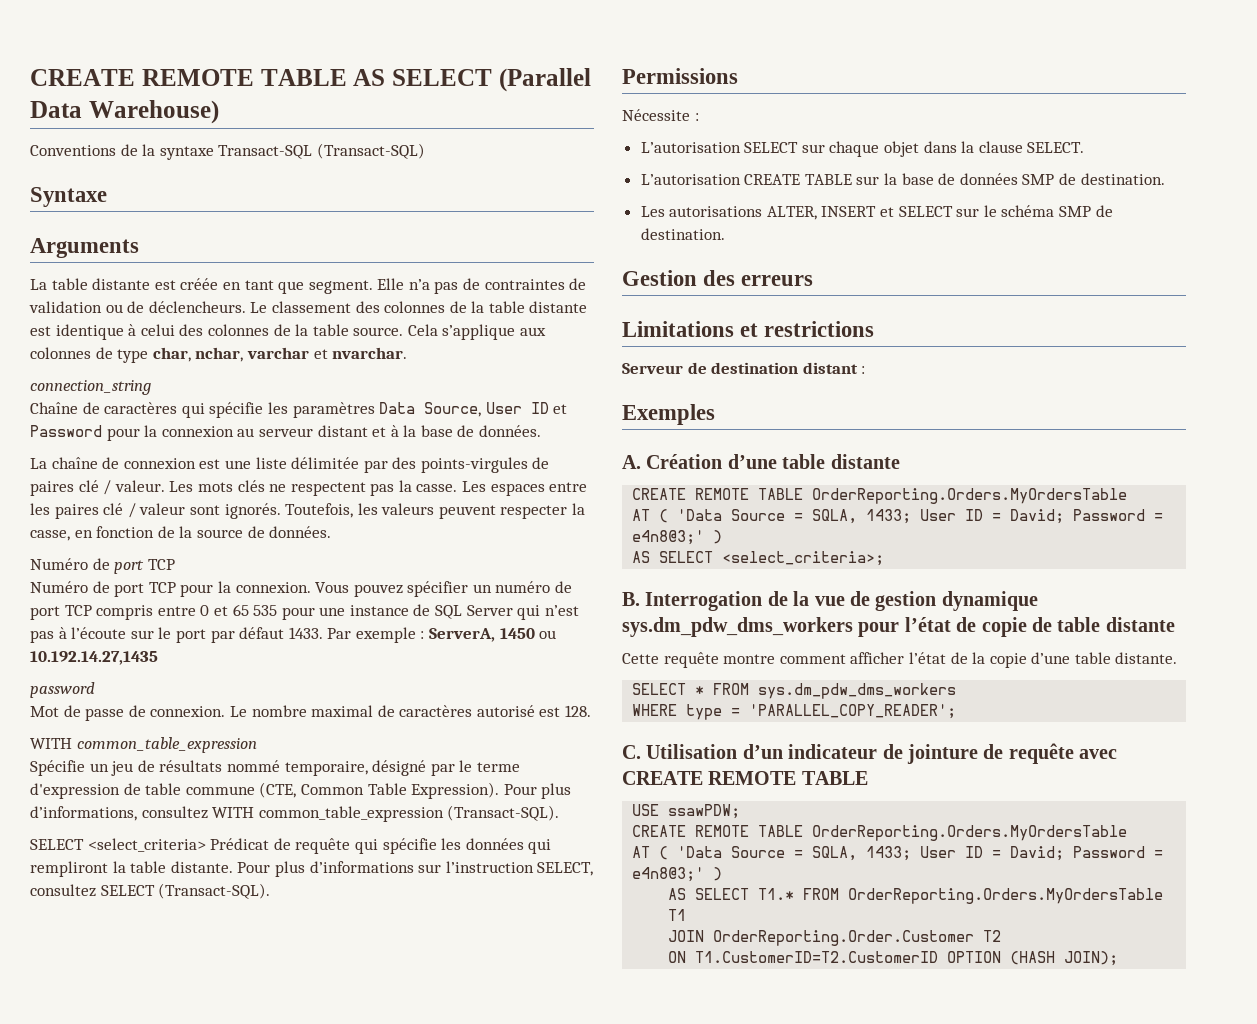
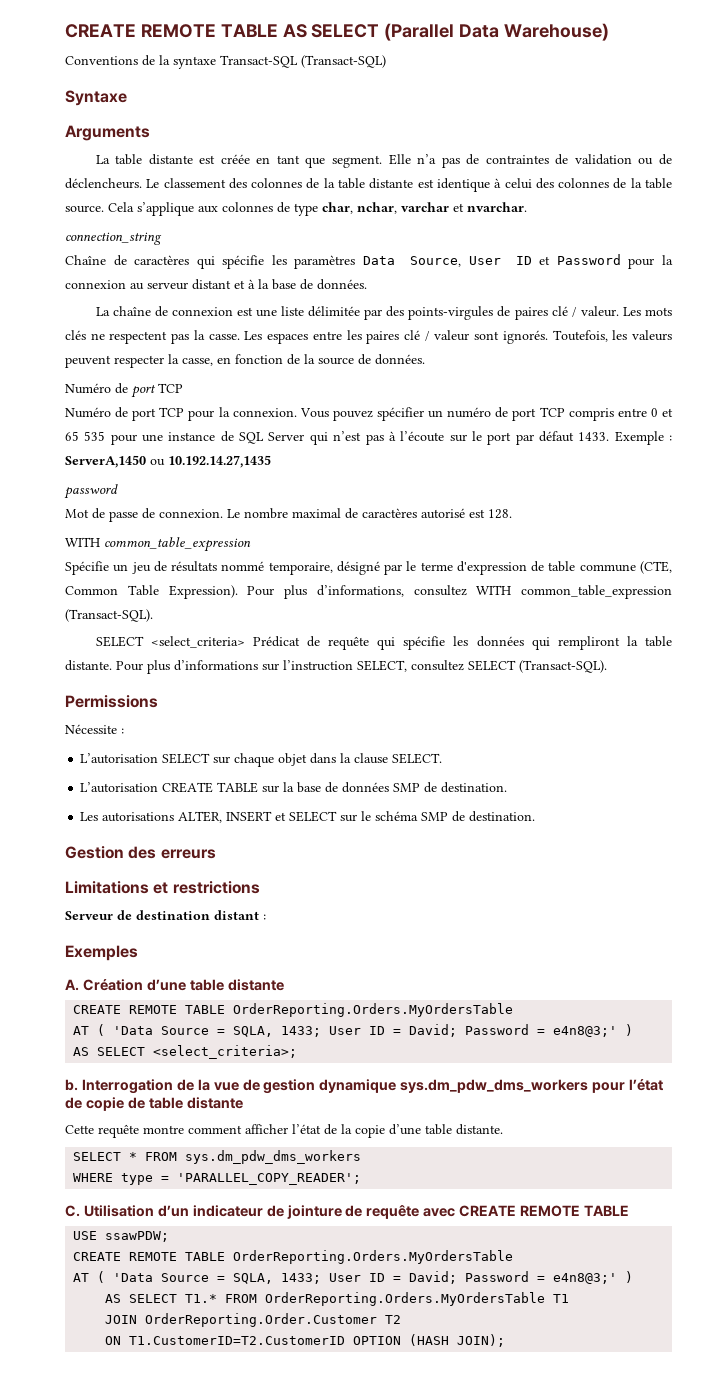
- Par exemple : ServerA, 1450 ou 10.192.14.27,1435
+ Exemple : ServerA,1450 ou 10.192.14.27,1435
- B. Interrogation de la vue de gestion dynamique sys.dm_pdw_dms_workers pour l’état de copie de table distante
+ b. Interrogation de la vue de gestion dynamique sys.dm_pdw_dms_workers pour l’état de copie de table distante

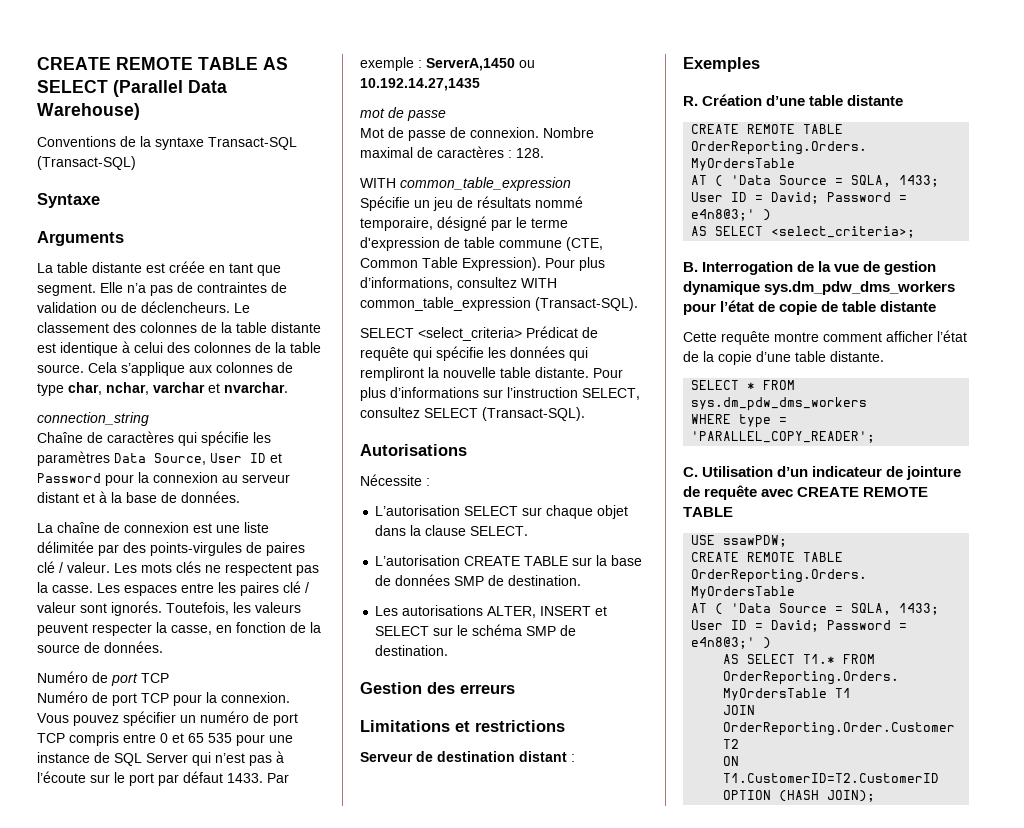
- Exemple : ServerA,1450 ou 10.192.14.27,1435
+ Par exemple : ServerA,1450 ou 10.192.14.27,1435
- password
+ mot de passe
- Le nombre maximal de caractères autorisé est 128.
+ Nombre maximal de caractères : 128.
- SELECT <select_criteria> Prédicat de requête qui spécifie les données qui rempliront la table distante.
+ SELECT <select_criteria> Prédicat de requête qui spécifie les données qui rempliront la nouvelle table distante.
- Permissions
+ Autorisations
- A. Création d’une table distante
+ R. Création d’une table distante
- b. Interrogation de la vue de gestion dynamique sys.dm_pdw_dms_workers pour l’état de copie de table distante
+ B. Interrogation de la vue de gestion dynamique sys.dm_pdw_dms_workers pour l’état de copie de table distante

